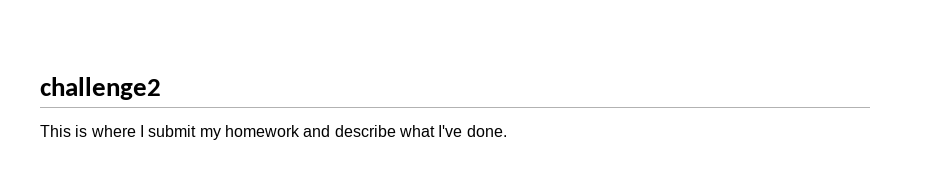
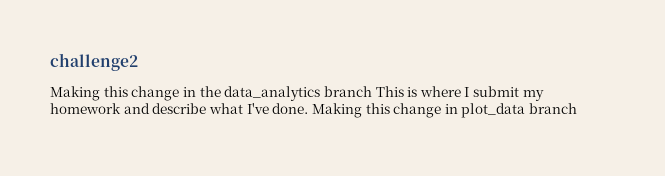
- This is where I submit my homework and describe what I've done.
+ Making this change in the data_analytics branch This is where I submit my homework and describe what I've done.
+ Making this change in plot_data branch

